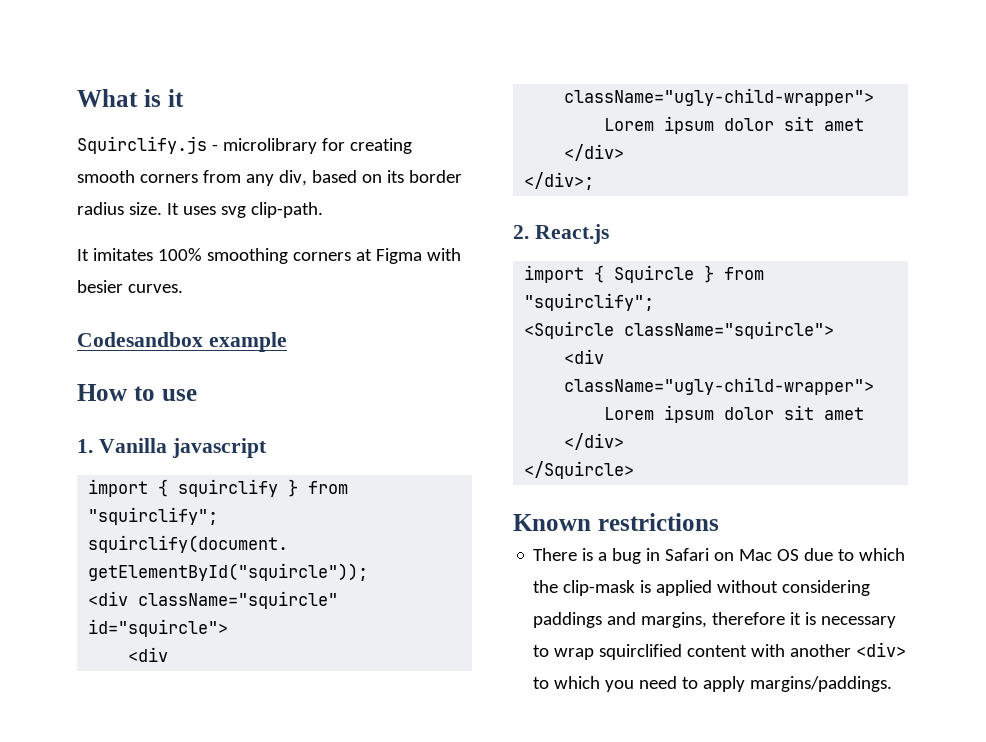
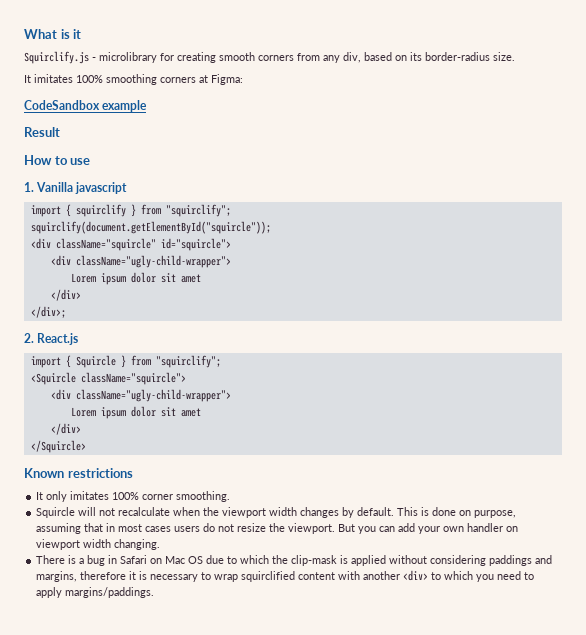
- Squirclify.js - microlibrary for creating smooth corners from any div, based on its border radius size. It uses svg clip-path.
+ Squirclify.js - microlibrary for creating smooth corners from any div, based on its border-radius size.
- It imitates 100% smoothing corners at Figma with besier curves.
- Codesandbox example
+ It imitates 100% smoothing corners at Figma:
+ CodeSandbox example
+ Result
+ It only imitates 100% corner smoothing.
+ Squircle will not recalculate when the viewport width changes by default. This is done on purpose, assuming that in most cases users do not resize the viewport. But you can add your own handler on viewport width changing.

